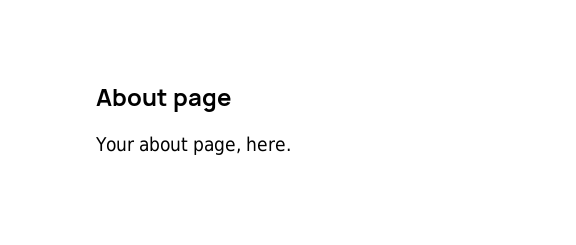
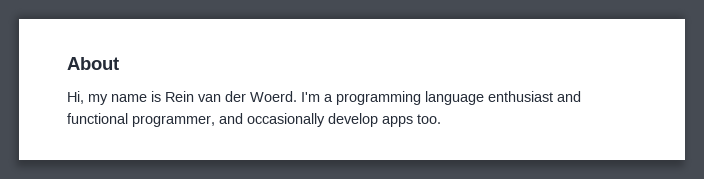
- About page
- Your about page, here.
+ About
+ Hi, my name is Rein van der Woerd. I'm a programming language enthusiast and functional programmer, and occasionally develop apps too.

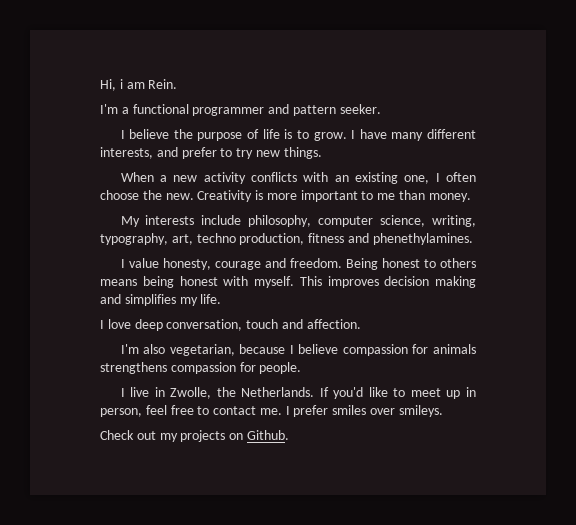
- About
- Hi, my name is Rein van der Woerd. I'm a programming language enthusiast and functional programmer, and occasionally develop apps too.
+ Hi, i am Rein.
+ I'm a functional programmer and pattern seeker.
+ I believe the purpose of life is to grow. I have many different interests, and prefer to try new things.
+ When a new activity conflicts with an existing one, I often choose the new. Creativity is more important to me than money.
+ My interests include philosophy, computer science, writing, typography, art, techno production, fitness and phenethylamines.
+ I value honesty, courage and freedom. Being honest to others means being honest with myself. This improves decision making and simplifies my life.
+ I love deep conversation, touch and affection.
+ I'm also vegetarian, because I believe compassion for animals strengthens compassion for people.
+ I live in Zwolle, the Netherlands. If you'd like to meet up in person, feel free to contact me. I prefer smiles over smileys.
+ Check out my projects on Github.

